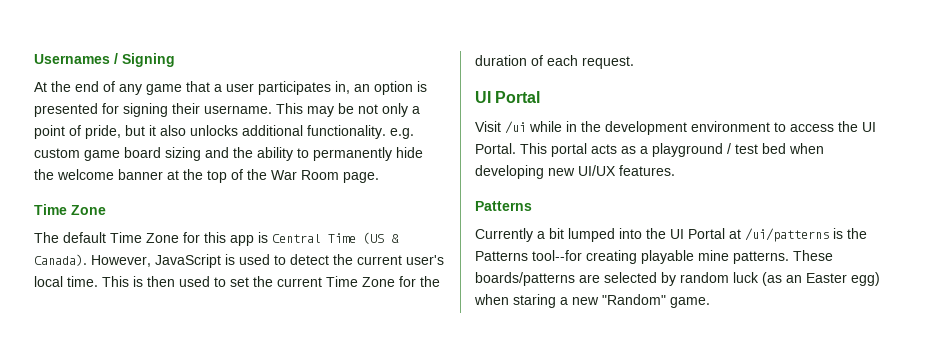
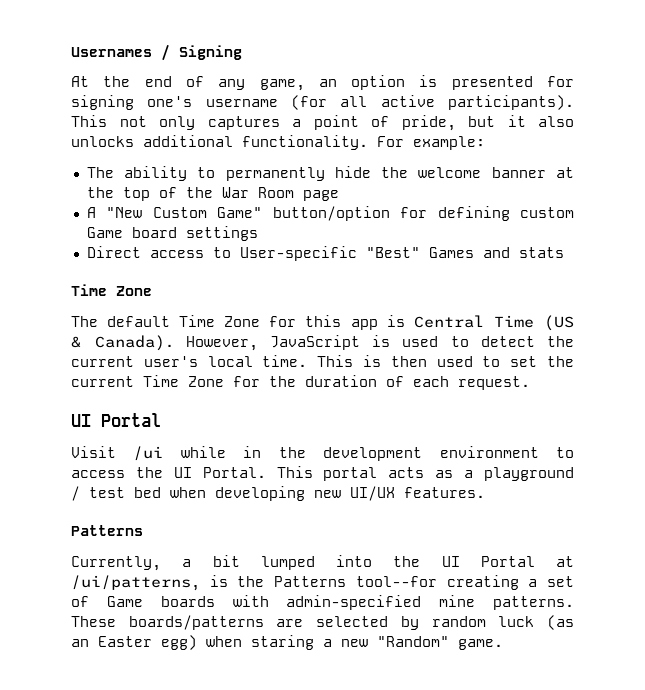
- At the end of any game that a user participates in, an option is presented for signing their username. This may be not only a point of pride, but it also unlocks additional functionality. e.g. custom game board sizing and the ability to permanently hide the welcome banner at the top of the War Room page.
+ At the end of any game, an option is presented for signing one's username (for all active participants). This not only captures a point of pride, but it also unlocks additional functionality. For example:
+ The ability to permanently hide the welcome banner at the top of the War Room page
+ A "New Custom Game" button/option for defining custom Game board settings
+ Direct access to User-specific "Best" Games and stats
- Currently a bit lumped into the UI Portal at /ui/patterns is the Patterns tool--for creating playable mine patterns.
+ Currently, a bit lumped into the UI Portal at /ui/patterns, is the Patterns tool--for creating a set of Game boards with admin-specified mine patterns.

